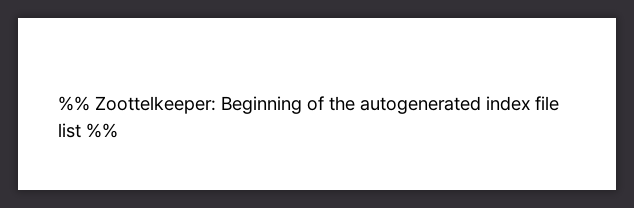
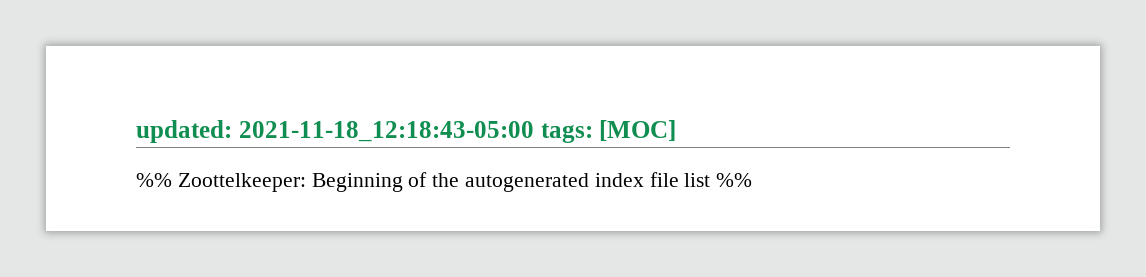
+ updated: 2021-11-18_12:18:43-05:00 tags: [MOC]

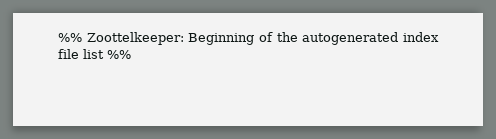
- updated: 2021-11-18_12:18:43-05:00 tags: [MOC]

